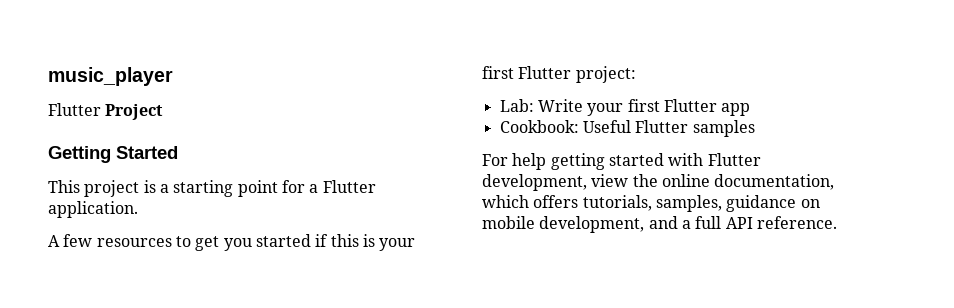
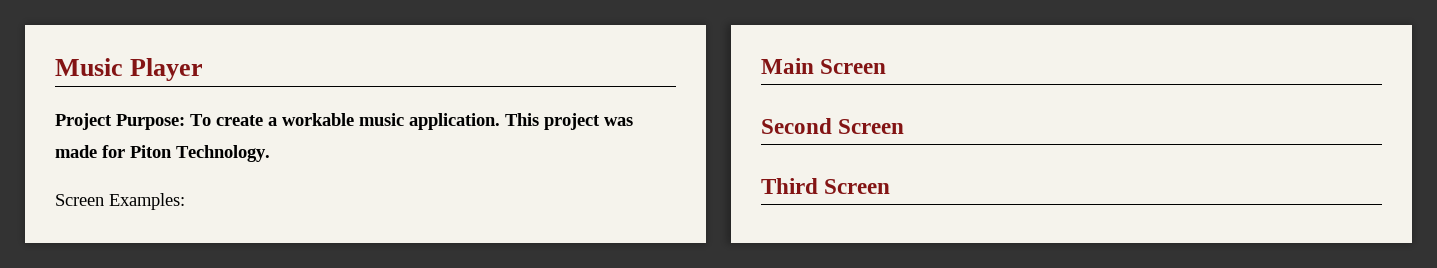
- music_player
- Flutter Project
- Getting Started
- This project is a starting point for a Flutter application.
- A few resources to get you started if this is your first Flutter project:
- Lab: Write your first Flutter app
- Cookbook: Useful Flutter samples
- For help getting started with Flutter development, view the online documentation, which offers tutorials, samples, guidance on mobile development, and a full API reference.
+ Music Player
+ Project Purpose: To create a workable music application. This project was made for Piton Technology.
+ Screen Examples:
+ Main Screen
+ Second Screen
+ Third Screen

